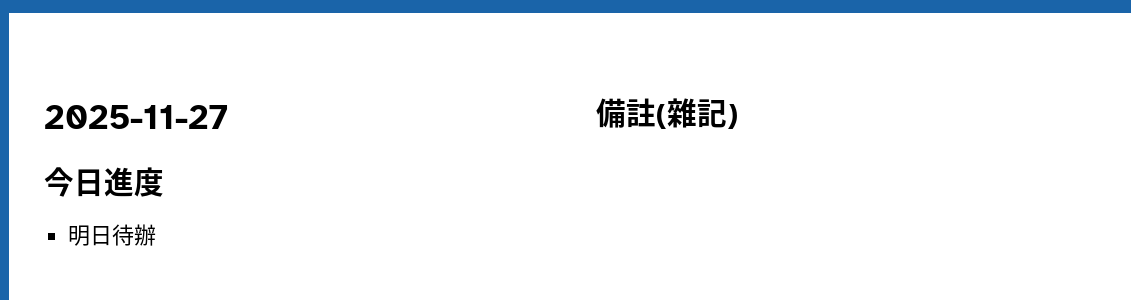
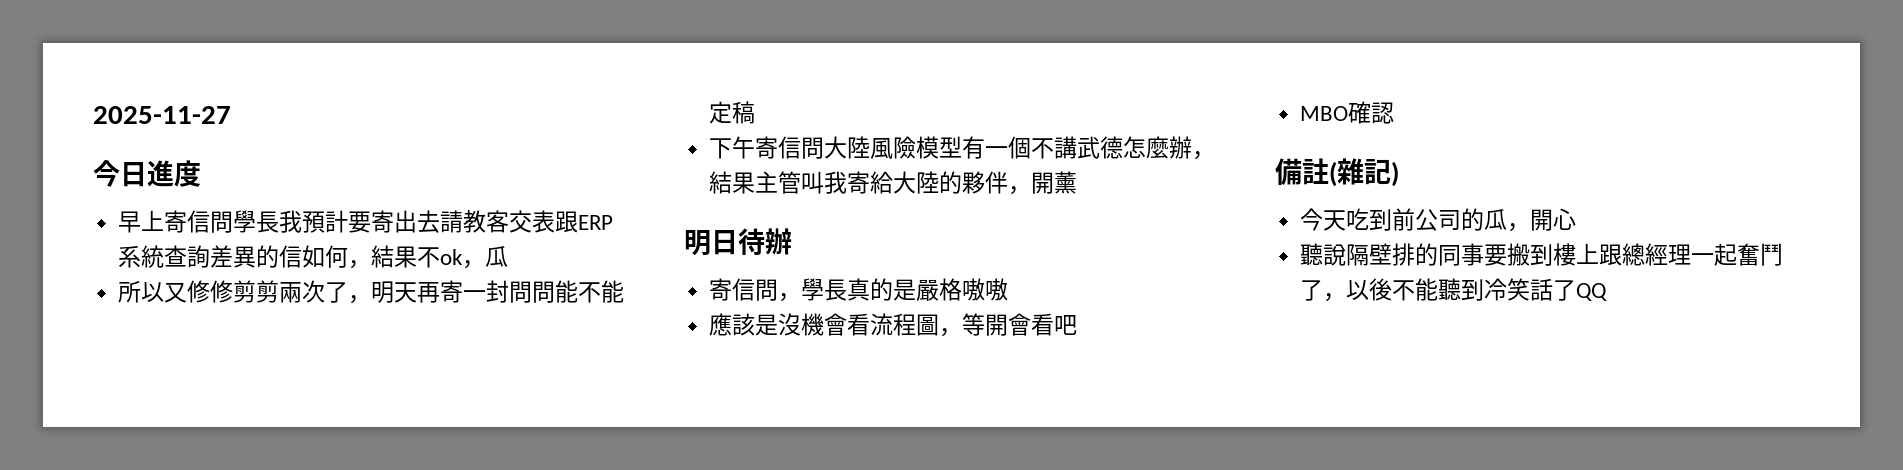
+ 早上寄信問學長我預計要寄出去請教客交表跟ERP系統查詢差異的信如何，結果不ok，瓜
+ 所以又修修剪剪兩次了，明天再寄一封問問能不能定稿
+ 下午寄信問大陸風險模型有一個不講武德怎麼辦，結果主管叫我寄給大陸的夥伴，開薰
  明日待辦
+ 寄信問，學長真的是嚴格嗷嗷
+ 應該是沒機會看流程圖，等開會看吧
+ MBO確認
  備註(雜記)
+ 今天吃到前公司的瓜，開心
+ 聽說隔壁排的同事要搬到樓上跟總經理一起奮鬥了，以後不能聽到冷笑話了QQ

